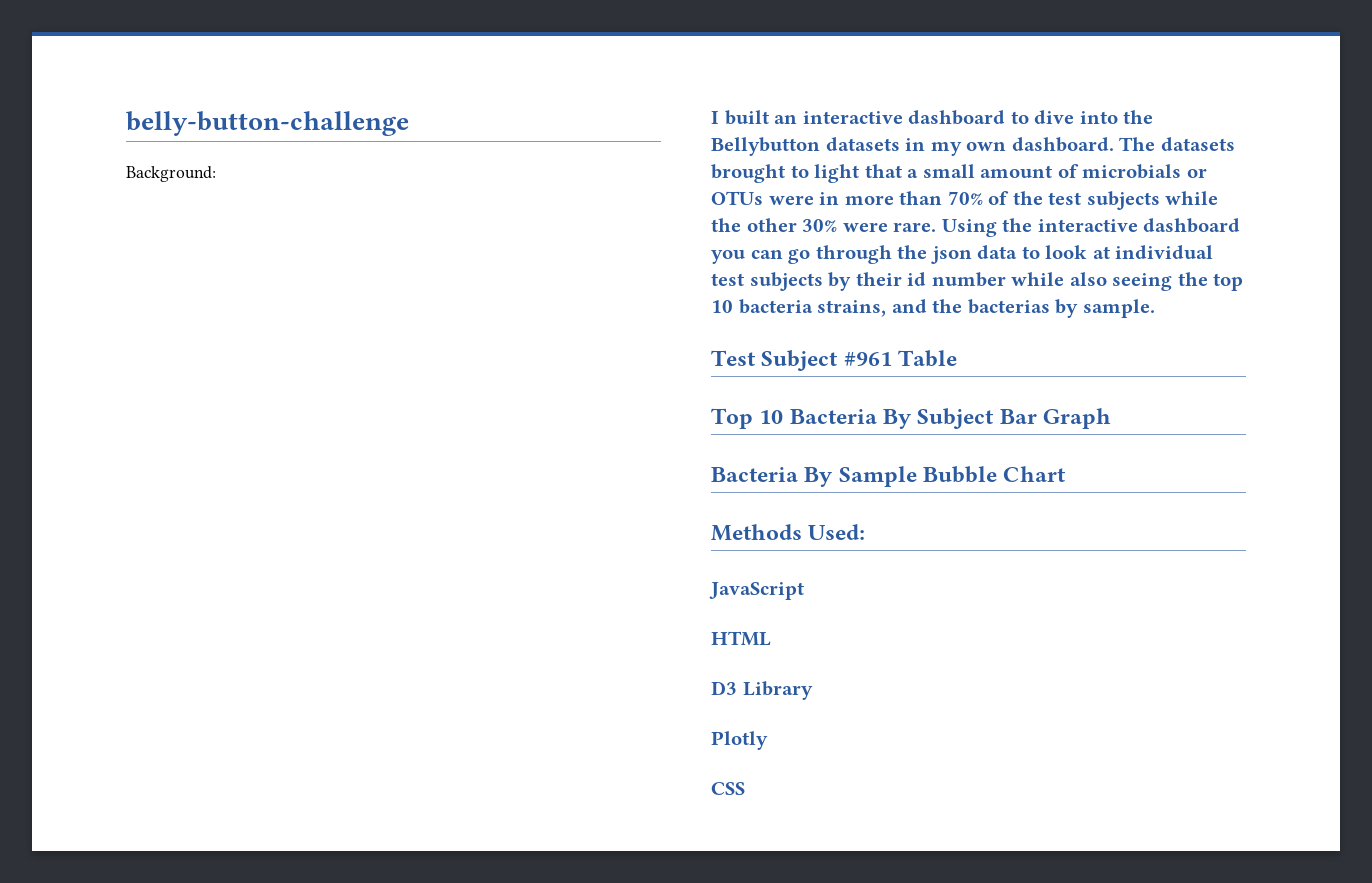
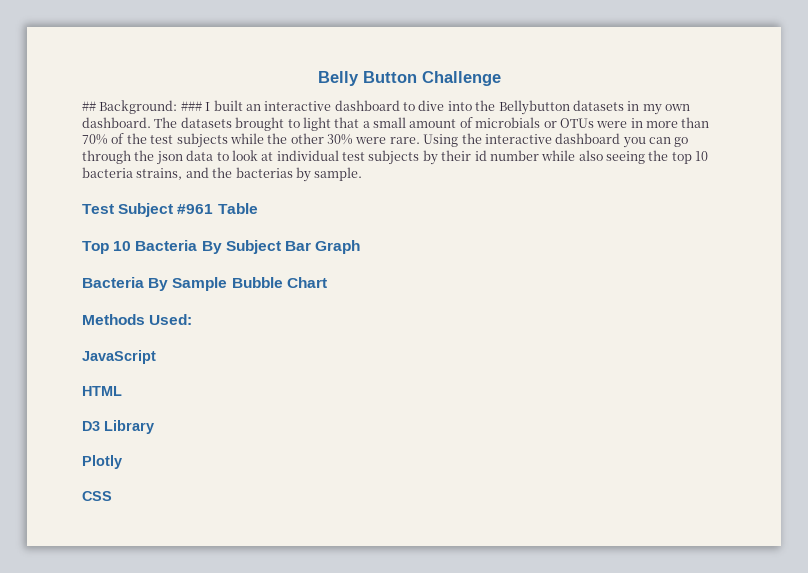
- belly-button-challenge
- Background:
- I built an interactive dashboard to dive into the Bellybutton datasets in my own dashboard.
+ Belly Button Challenge
+ ## Background: ### I built an interactive dashboard to dive into the Bellybutton datasets in my own dashboard.

